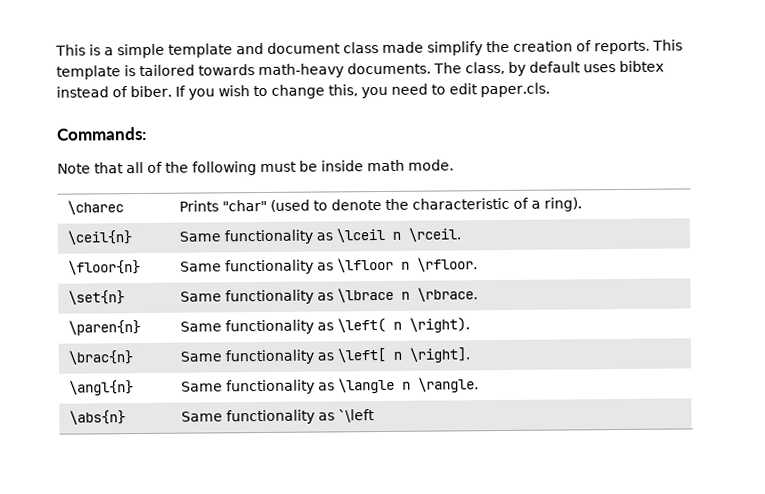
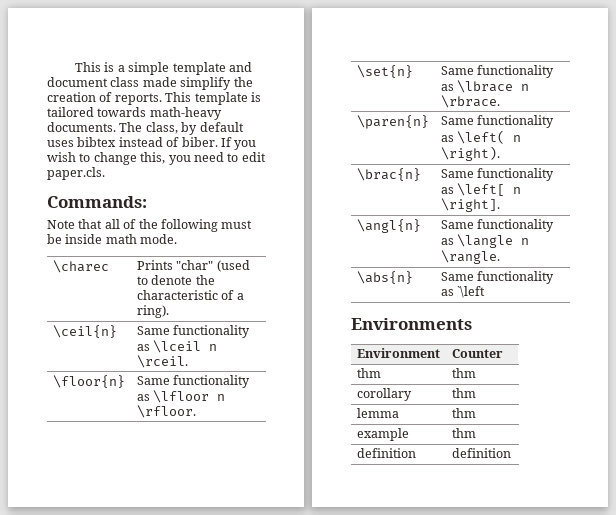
+ Environments
+ Environment | Counter
+ thm | thm
+ corollary | thm
+ lemma | thm
+ example | thm
+ definition | definition

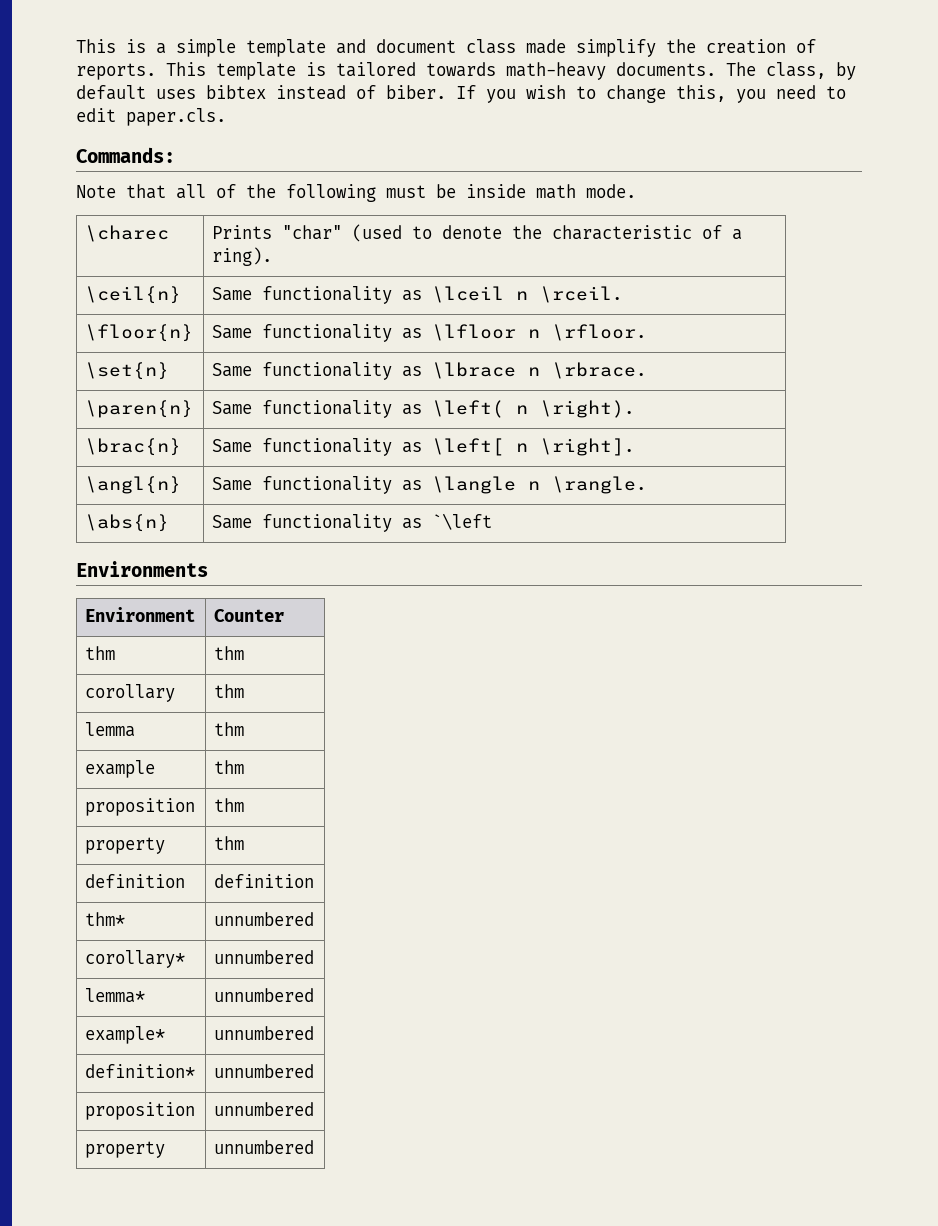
+ proposition | thm
+ property | thm
  definition | definition
+ thm* | unnumbered
+ corollary* | unnumbered
+ lemma* | unnumbered
+ example* | unnumbered
+ definition* | unnumbered
+ proposition | unnumbered
+ property | unnumbered

